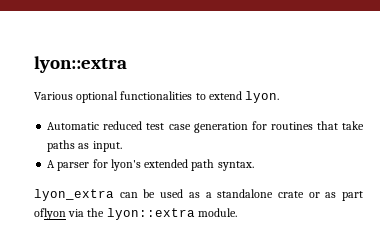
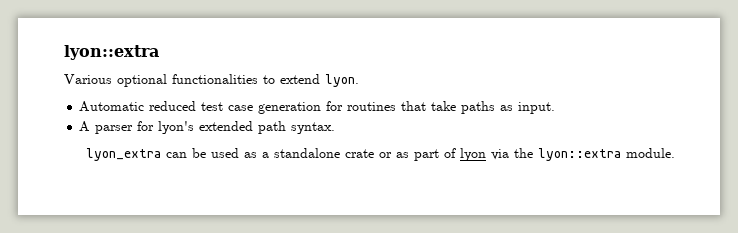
- lyon_extra can be used as a standalone crate or as part oflyon via the lyon::extra module.
+ lyon_extra can be used as a standalone crate or as part of lyon via the lyon::extra module.

